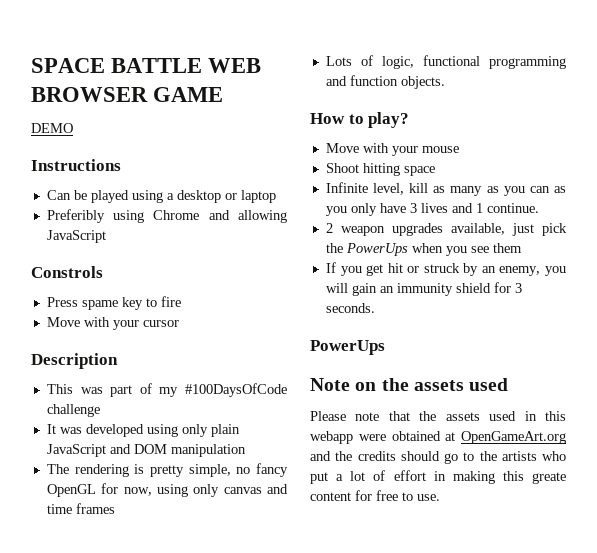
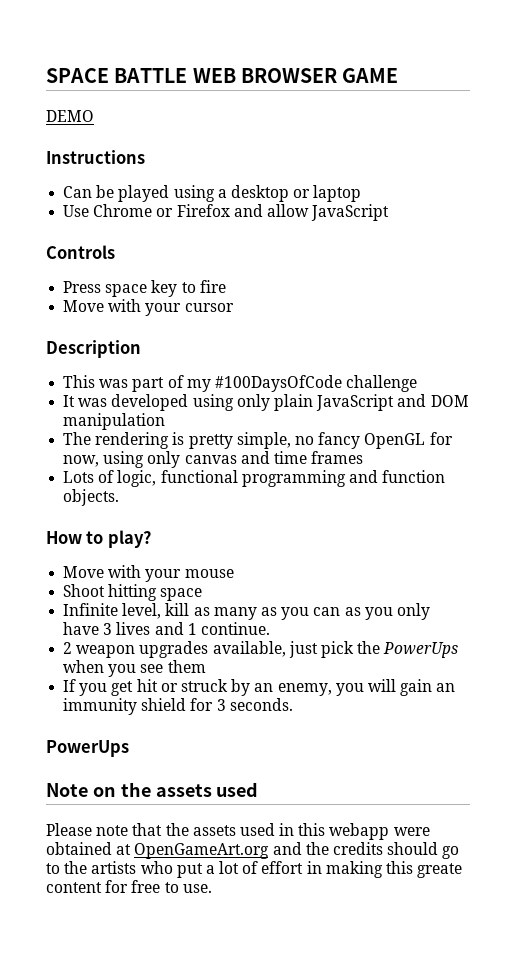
- Preferibly using Chrome and allowing JavaScript
+ Use Chrome or Firefox and allow JavaScript
- Constrols
+ Controls
- Press spame key to fire
+ Press space key to fire

